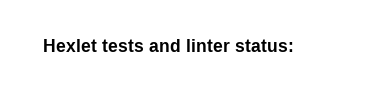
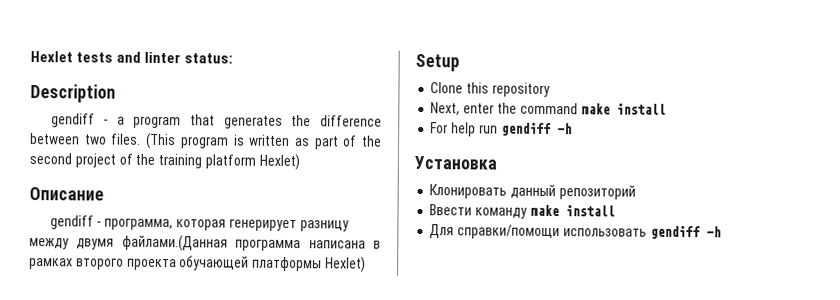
+ Description
+ gendiff - a program that generates the difference between two files. (This program is written as part of the second project of the training platform Hexlet)
+ Описание
+ gendiff - программа, которая генерирует разницу между двумя файлами.(Данная программа написана в рамках второго проекта обучающей платформы Hexlet)
+ Setup
+ Clone this repository
+ Next, enter the command make install
+ For help run gendiff -h
+ Установка
+ Клонировать данный репозиторий
+ Ввести команду make install
+ Для справки/помощи использовать gendiff -h

